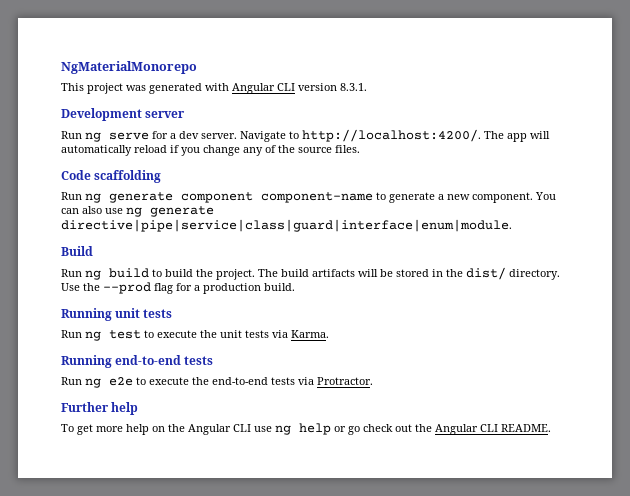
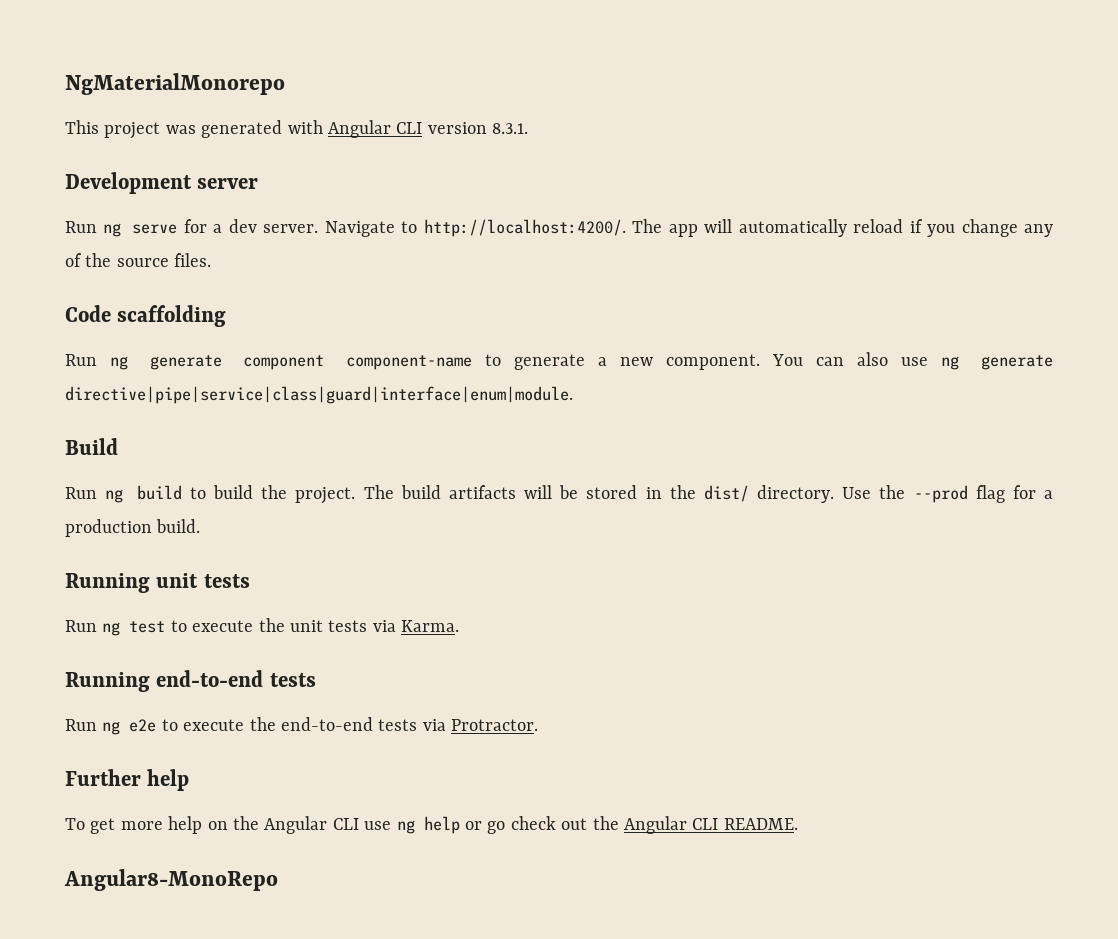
+ Angular8-MonoRepo

